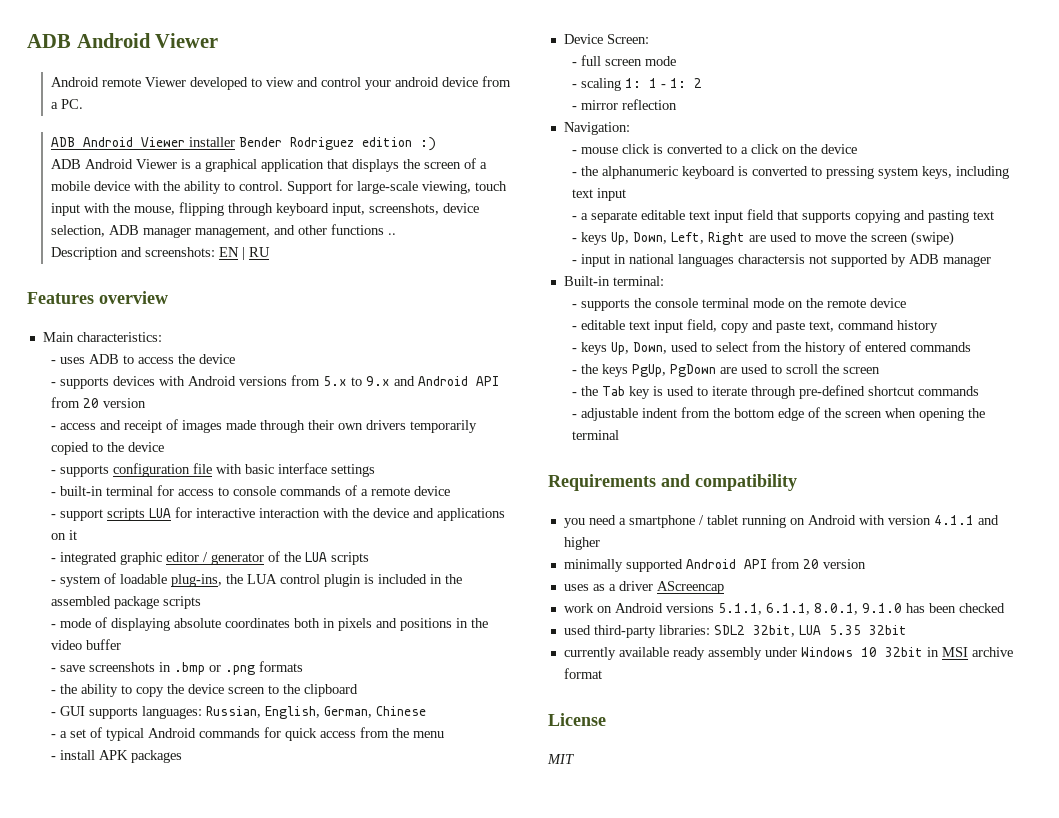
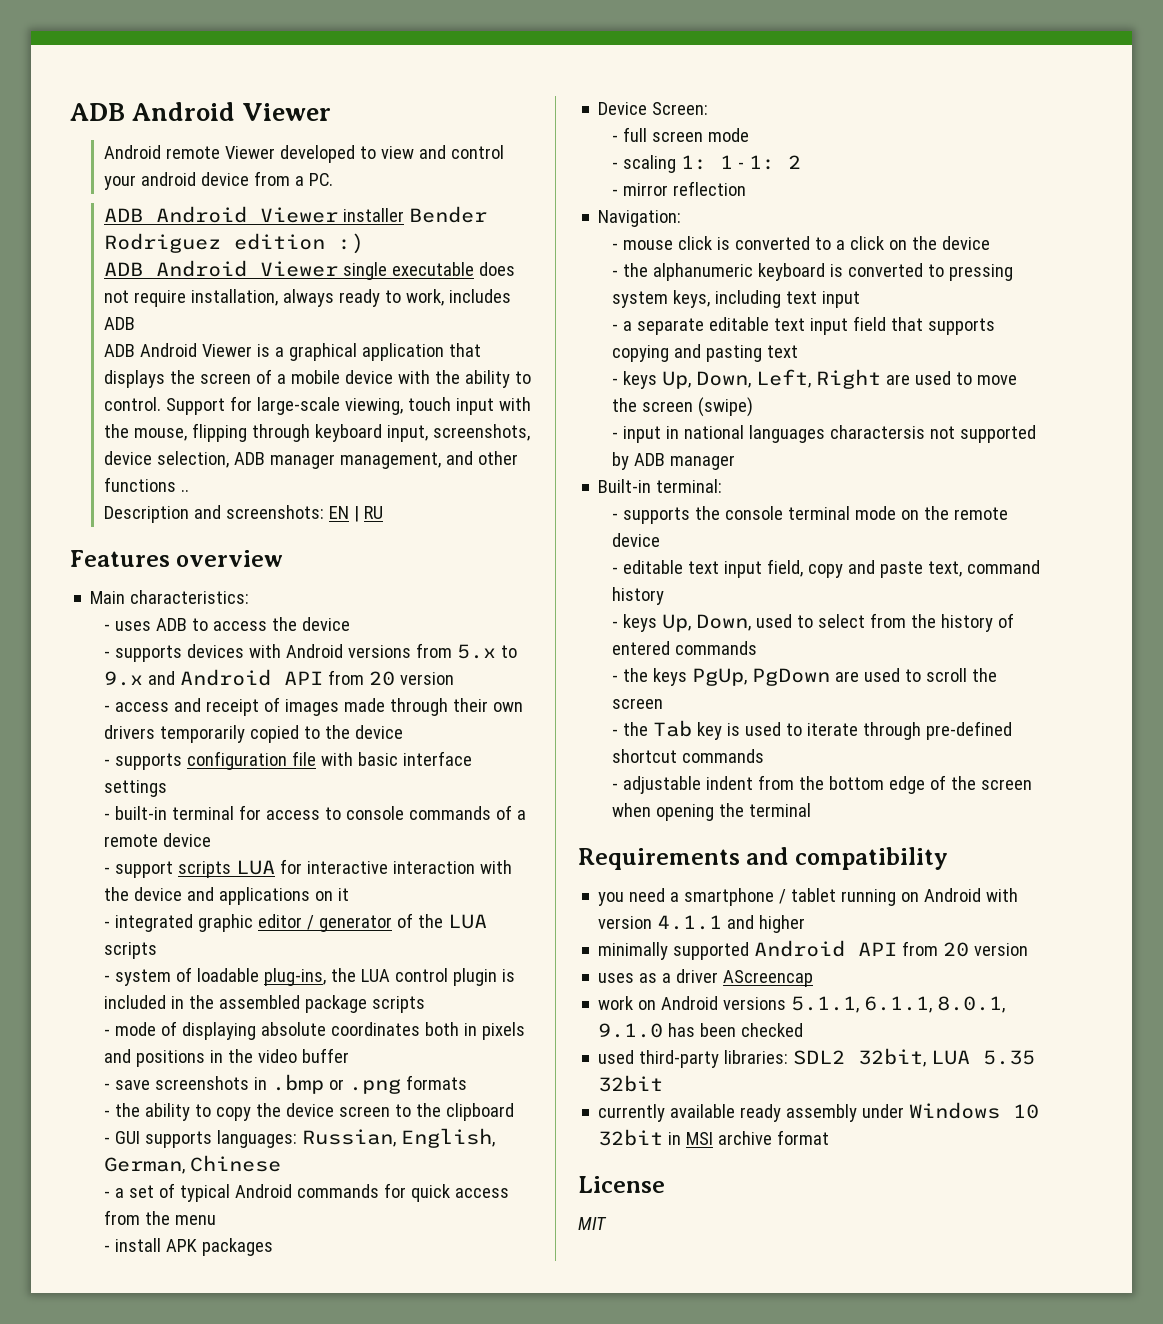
+ ADB Android Viewer single executable does not require installation, always ready to work, includes ADB

